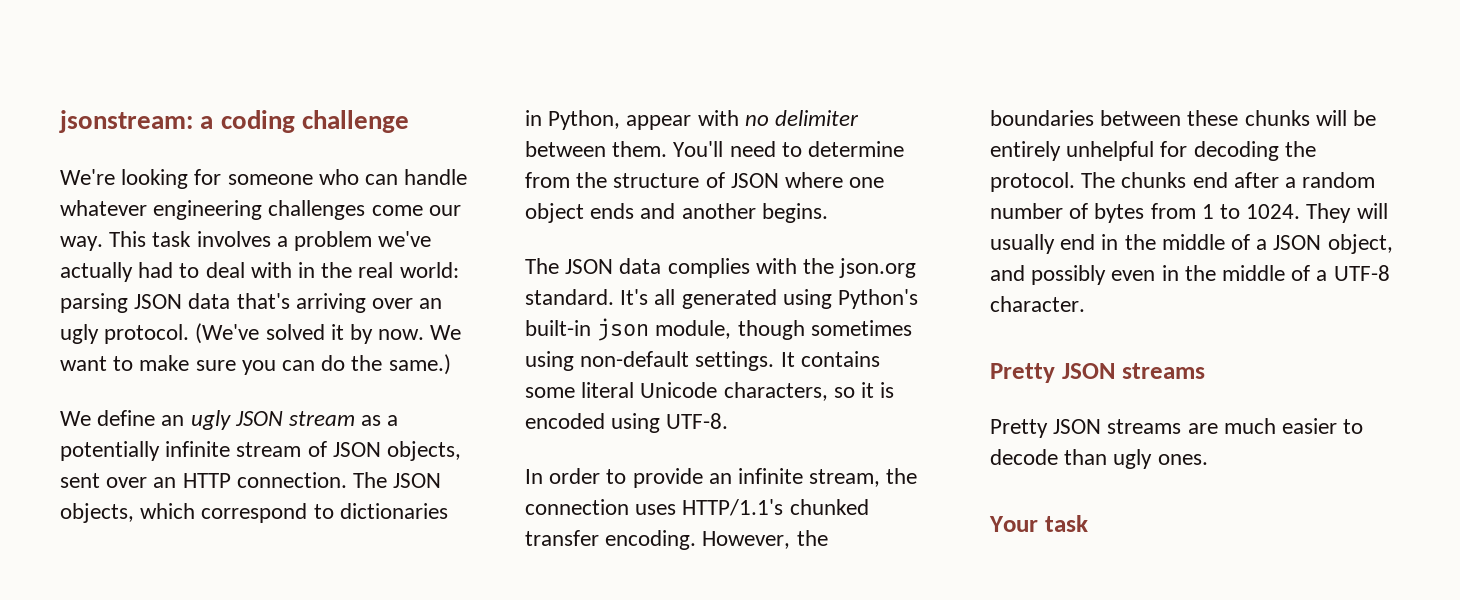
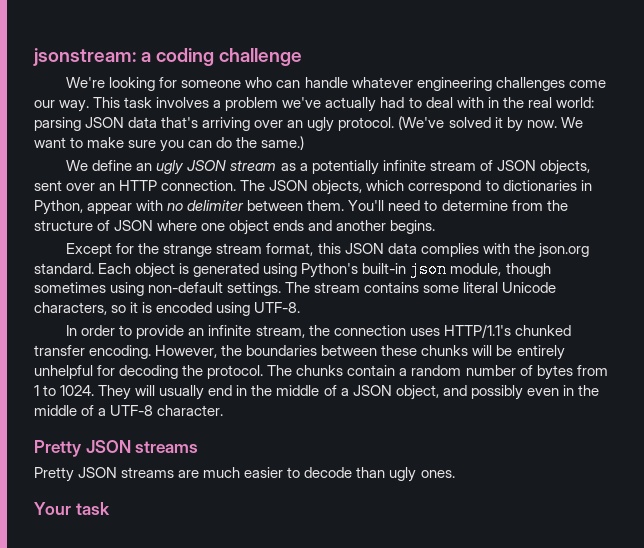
- The JSON data complies with the json.org standard.
+ Except for the strange stream format, this JSON data complies with the json.org standard.
- It's all generated using Python's built-in json module, though sometimes using non-default settings.
+ Each object is generated using Python's built-in json module, though sometimes using non-default settings.
- It contains some literal Unicode characters, so it is encoded using UTF-8.
+ The stream contains some literal Unicode characters, so it is encoded using UTF-8.
- The chunks end after a random number of bytes from 1 to 1024.
+ The chunks contain a random number of bytes from 1 to 1024.

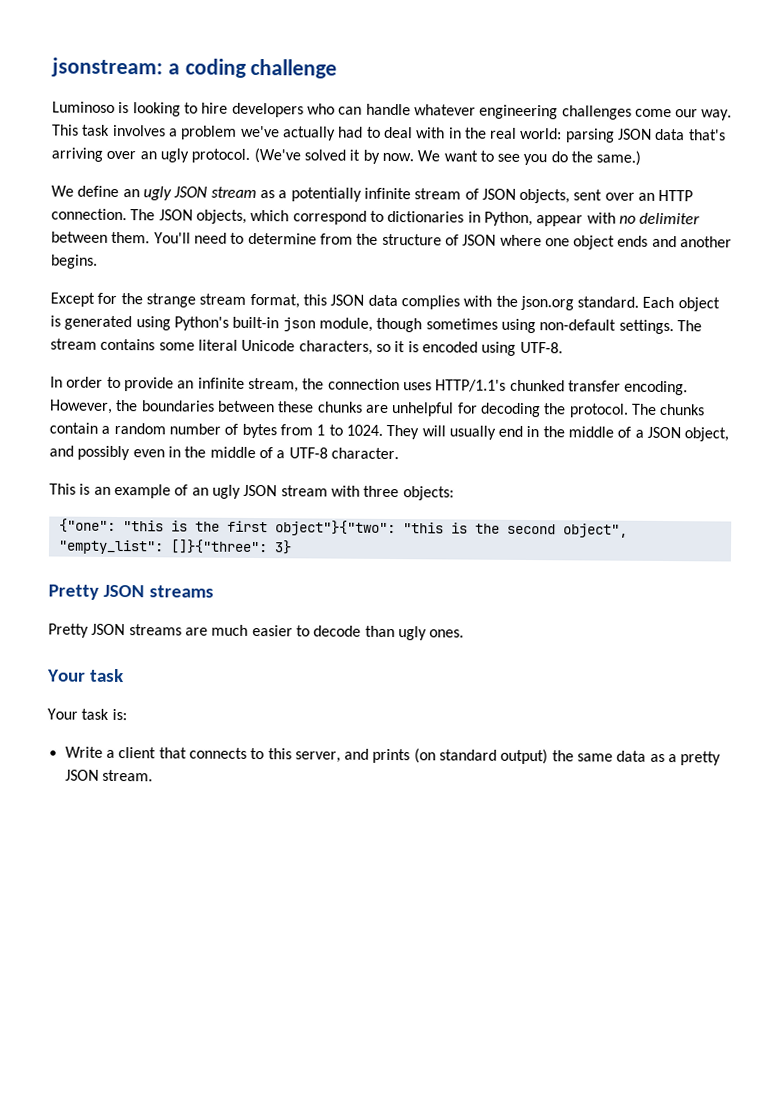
- We're looking for someone who can handle whatever engineering challenges come our way.
+ Luminoso is looking to hire developers who can handle whatever engineering challenges come our way.
- We want to make sure you can do the same.)
+ We want to see you do the same.)
- However, the boundaries between these chunks will be entirely unhelpful for decoding the protocol.
+ However, the boundaries between these chunks are unhelpful for decoding the protocol.
+ This is an example of an ugly JSON stream with three objects:
+ {"one": "this is the first object"}{"two": "this is the second object", "empty_list": []}{"three": 3}
+ Your task is:
+ Write a client that connects to this server, and prints (on standard output) the same data as a pretty JSON stream.

